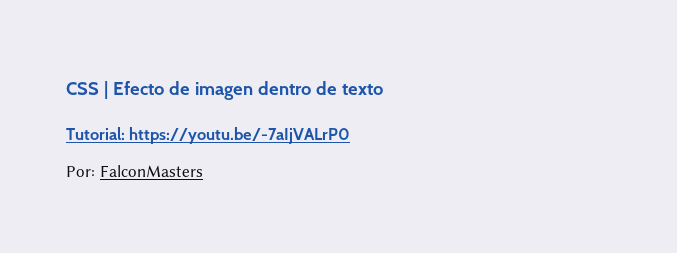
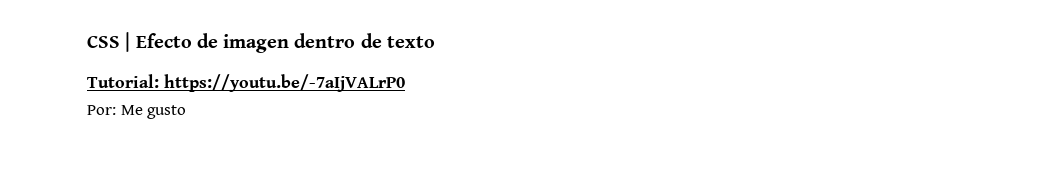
- Por: FalconMasters
+ Por: Me gusto

